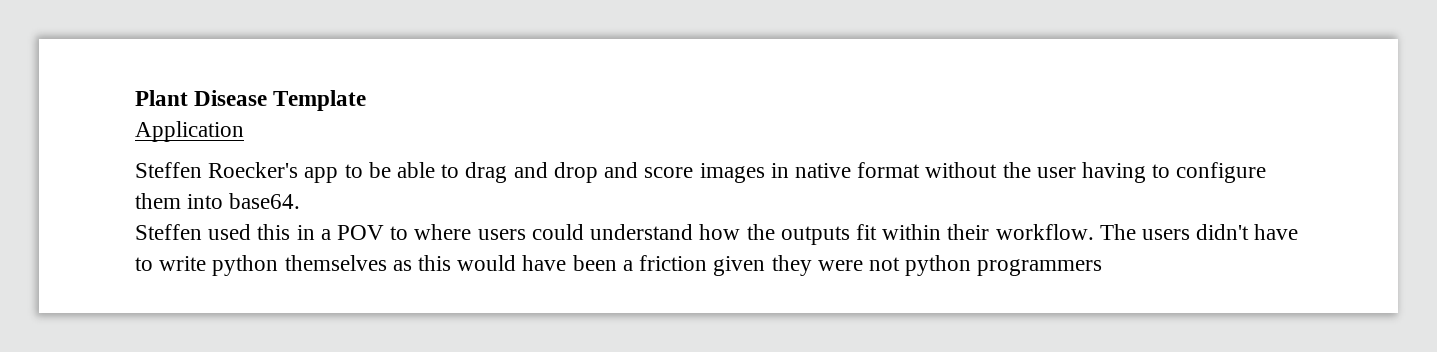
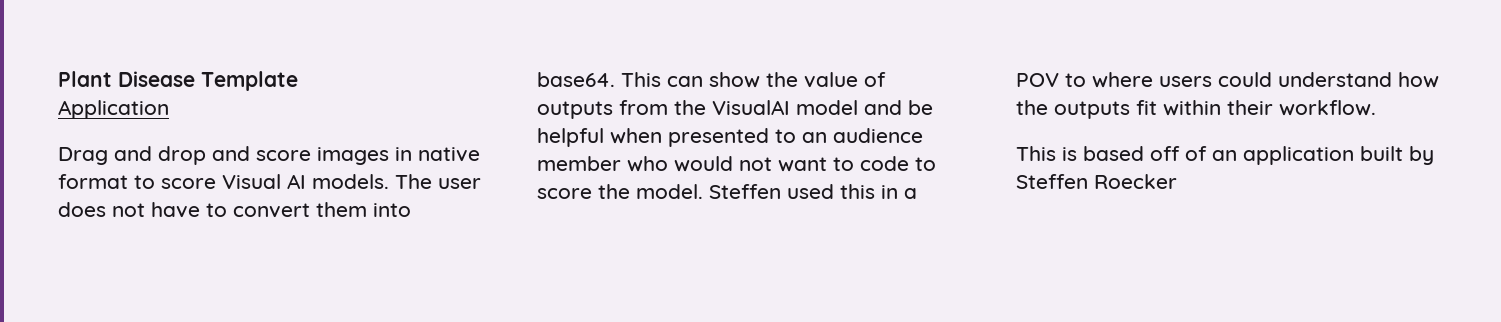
- Steffen Roecker's app to be able to drag and drop and score images in native format without the user having to configure them into base64.
- Steffen used this in a POV to where users could understand how the outputs fit within their workflow. The users didn't have to write python themselves as this would have been a friction given they were not python programmers
+ Drag and drop and score images in native format to score Visual AI models. The user does not have to convert them into base64. This can show the value of outputs from the VisualAI model and be helpful when presented to an audience member who would not want to code to score the model. Steffen used this in a POV to where users could understand how the outputs fit within their workflow.
+ This is based off of an application built by Steffen Roecker

